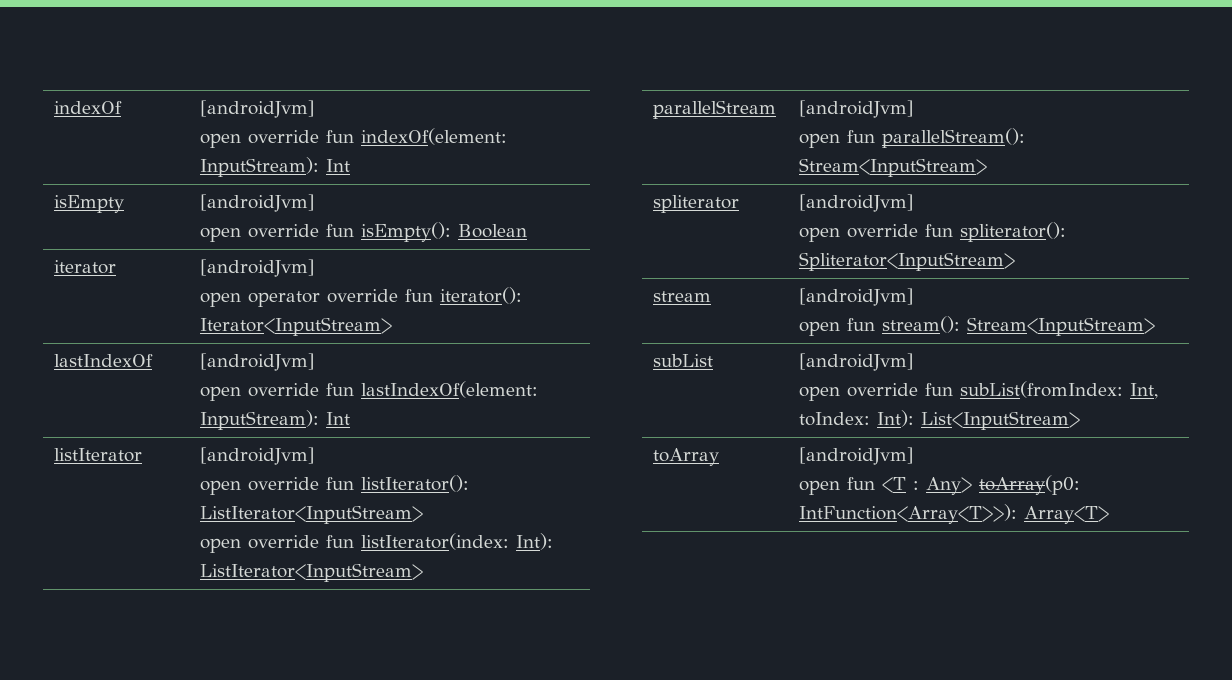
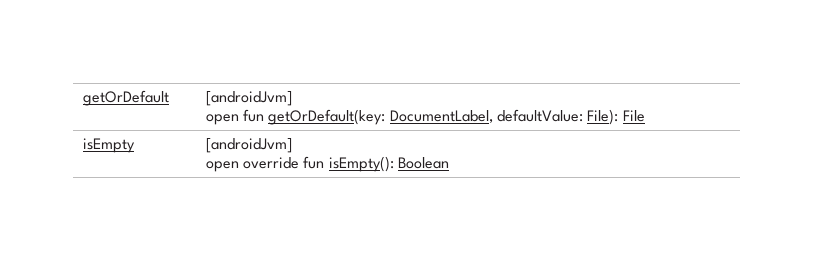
- indexOf | [androidJvm]
- open override fun indexOf(element: InputStream): Int
+ getOrDefault | [androidJvm]
+ open fun getOrDefault(key: DocumentLabel, defaultValue: File): File
- iterator | [androidJvm]
- open operator override fun iterator(): Iterator<InputStream>
- lastIndexOf | [androidJvm]
- open override fun lastIndexOf(element: InputStream): Int
- listIterator | [androidJvm]
- open override fun listIterator(): ListIterator<InputStream>
- open override fun listIterator(index: Int): ListIterator<InputStream>
- parallelStream | [androidJvm]
- open fun parallelStream(): Stream<InputStream>
- spliterator | [androidJvm]
- open override fun spliterator(): Spliterator<InputStream>
- stream | [androidJvm]
- open fun stream(): Stream<InputStream>
- subList | [androidJvm]
- open override fun subList(fromIndex: Int, toIndex: Int): List<InputStream>
- toArray | [androidJvm]
- open fun <T : Any> toArray(p0: IntFunction<Array<T>>): Array<T>

